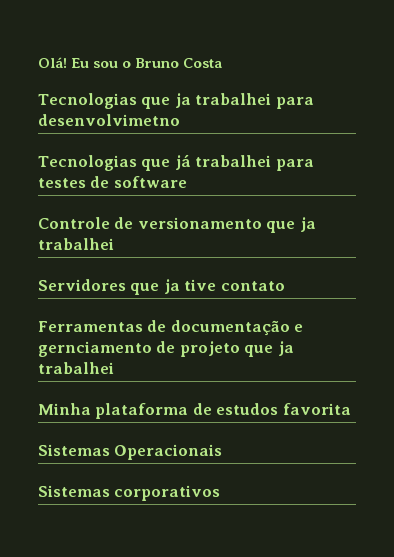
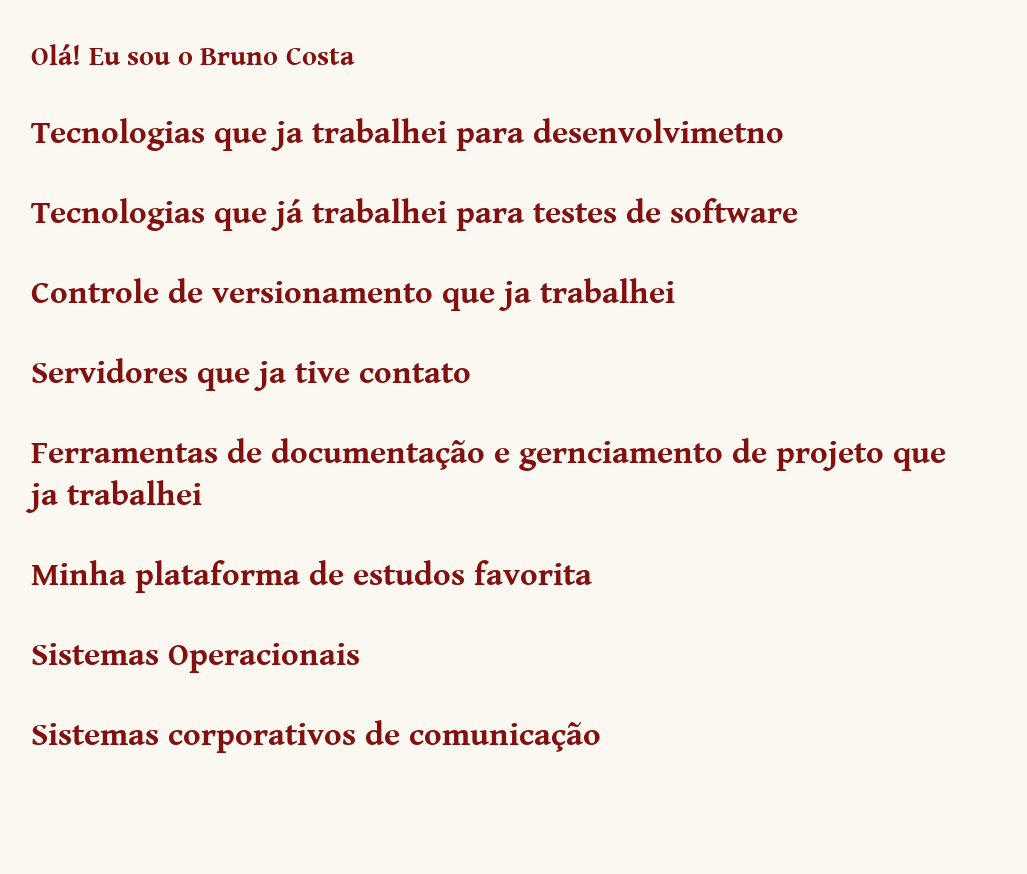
- Sistemas corporativos
+ Sistemas corporativos de comunicação

